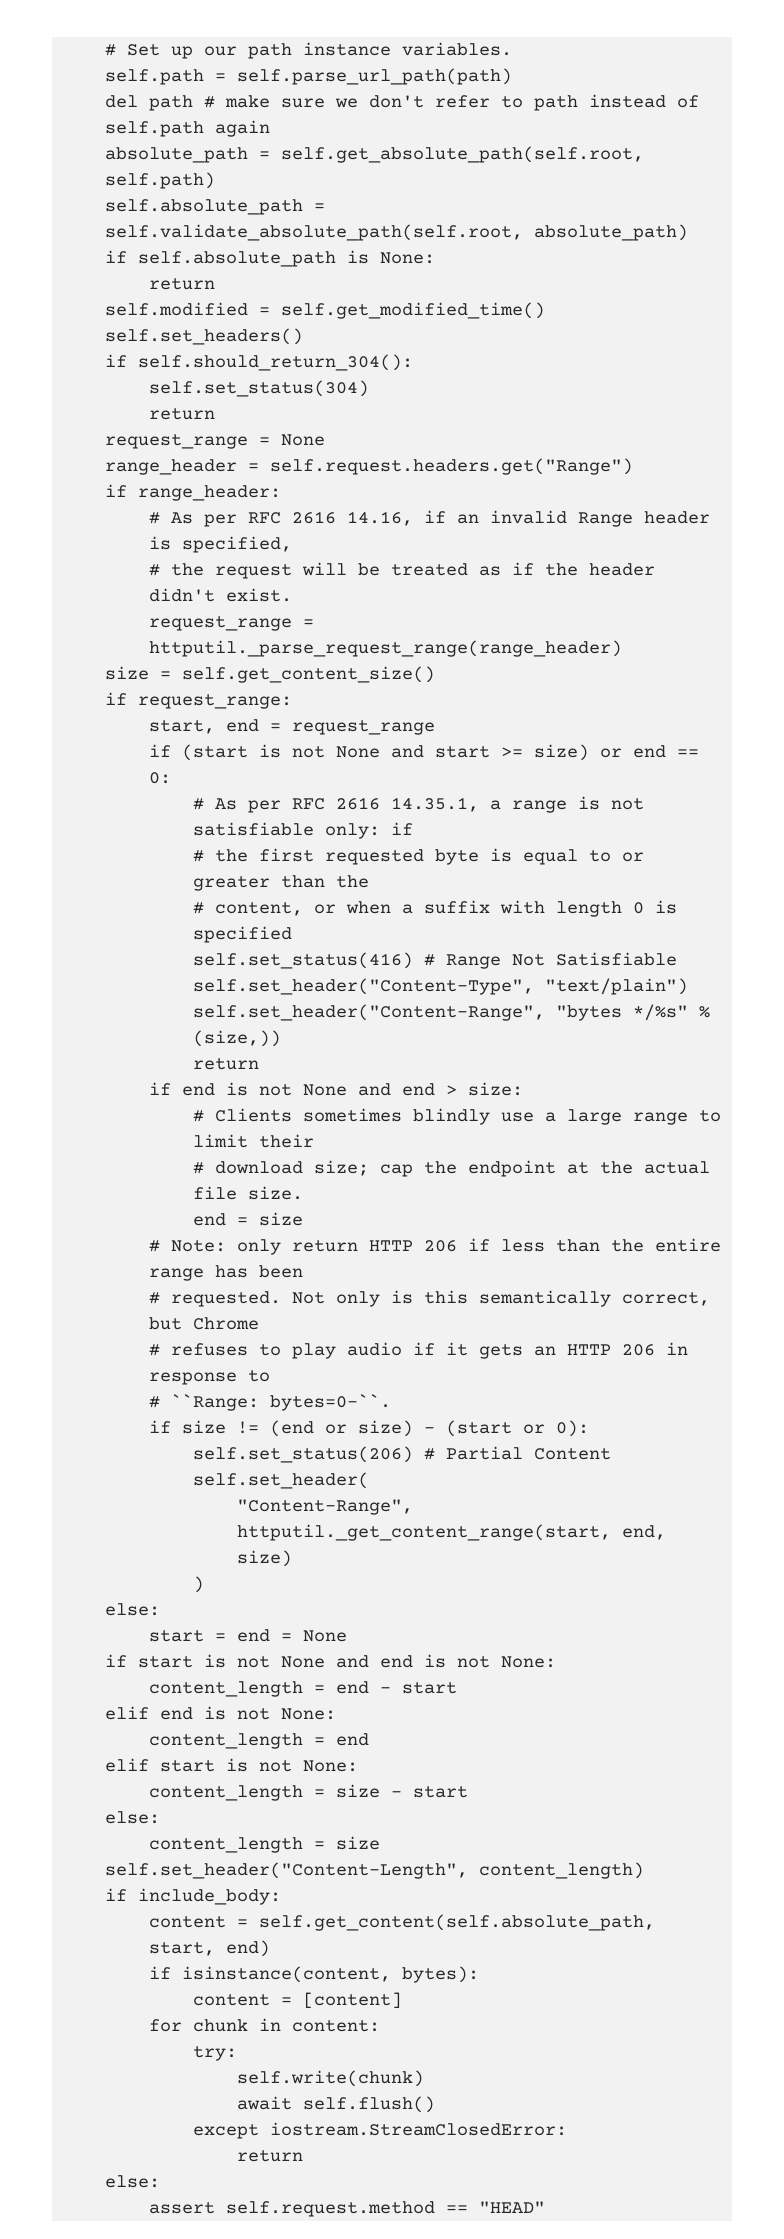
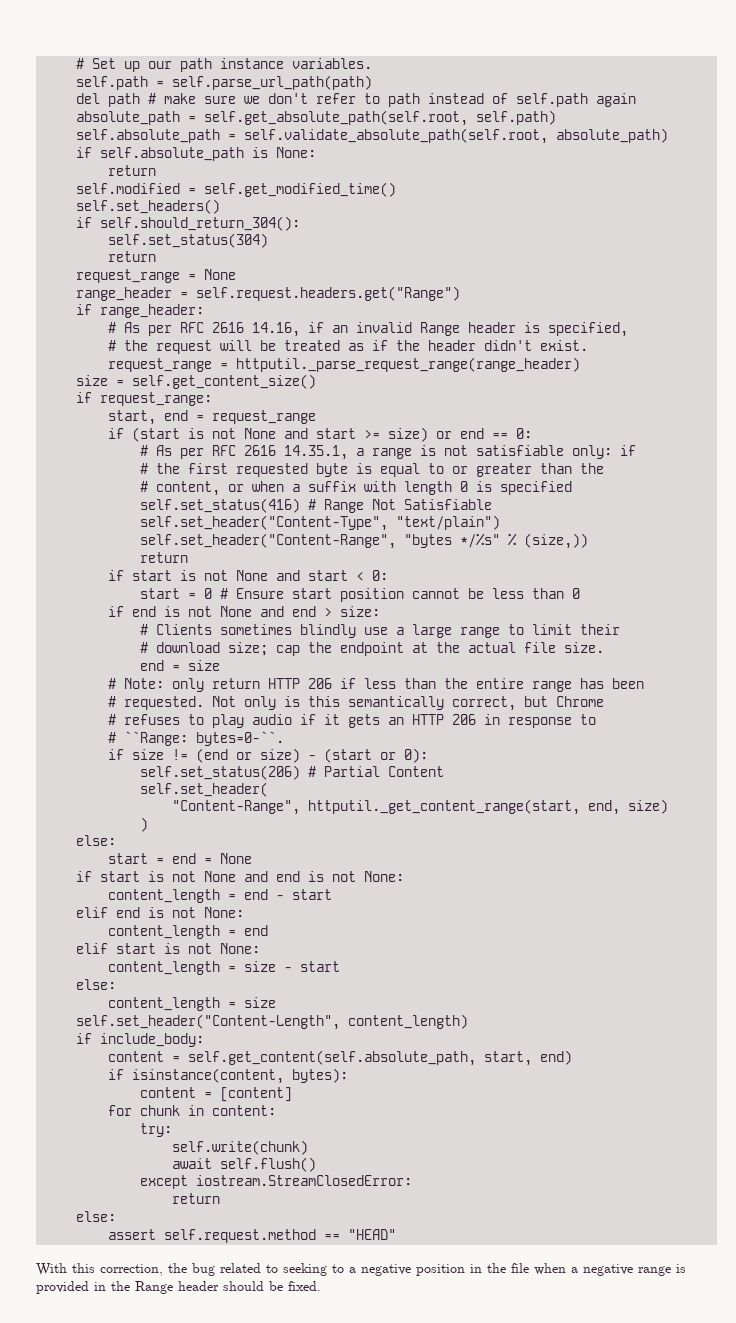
+ if start is not None and start < 0:
+ start = 0 # Ensure start position cannot be less than 0
+ With this correction, the bug related to seeking to a negative position in the file when a negative range is provided in the Range header should be fixed.

